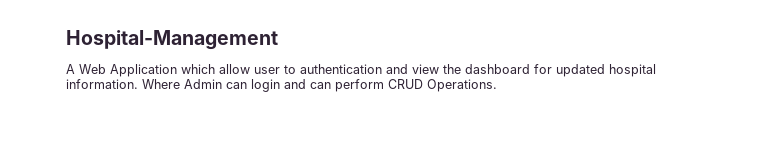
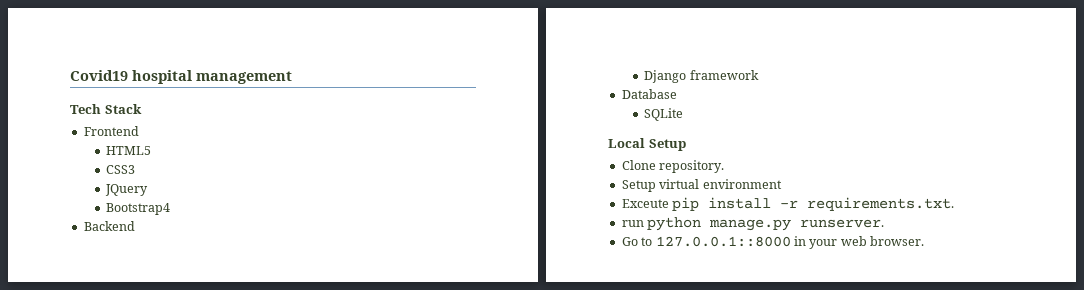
- Hospital-Management
- A Web Application which allow user to authentication and view the dashboard for updated hospital information. Where Admin can login and can perform CRUD Operations.
+ Covid19 hospital management
+ Tech Stack
+ Frontend
+ HTML5
+ CSS3
+ JQuery
+ Bootstrap4
+ Backend
+ Django framework
+ Database
+ SQLite
+ Local Setup
+ Clone repository.
+ Setup virtual environment
+ Exceute pip install -r requirements.txt.
+ run python manage.py runserver.
+ Go to 127.0.0.1::8000 in your web browser.

